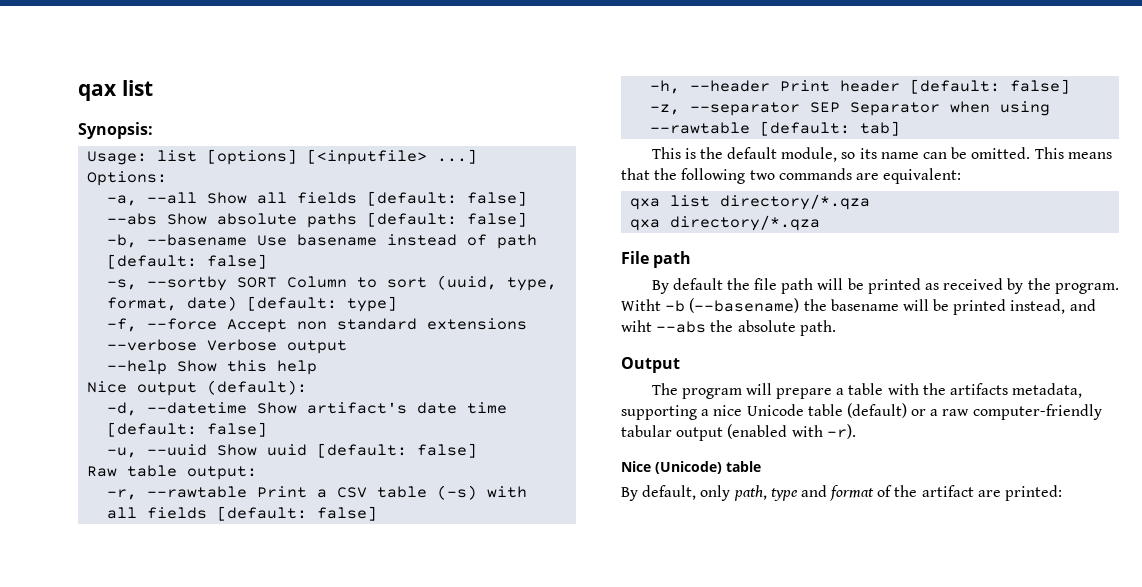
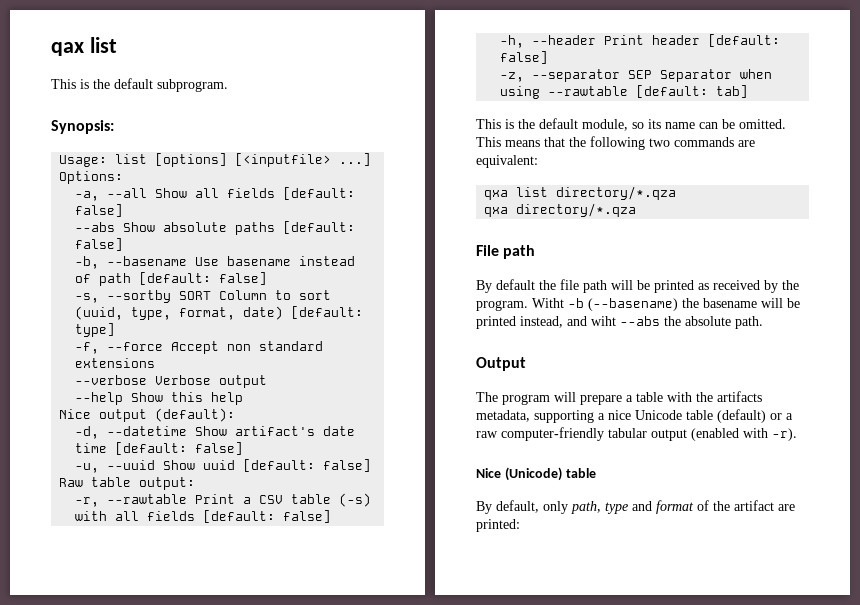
+ This is the default subprogram.

